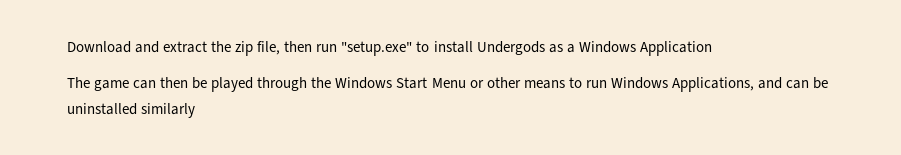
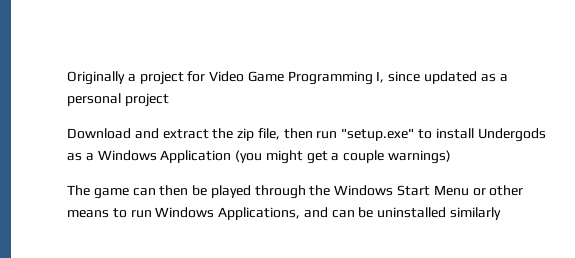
+ Originally a project for Video Game Programming I, since updated as a personal project
- Download and extract the zip file, then run "setup.exe" to install Undergods as a Windows Application
+ Download and extract the zip file, then run "setup.exe" to install Undergods as a Windows Application (you might get a couple warnings)

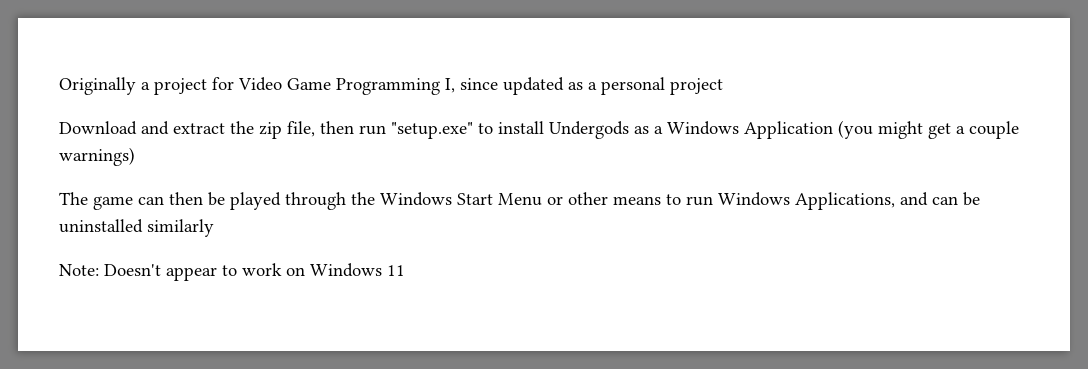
+ Note: Doesn't appear to work on Windows 11

